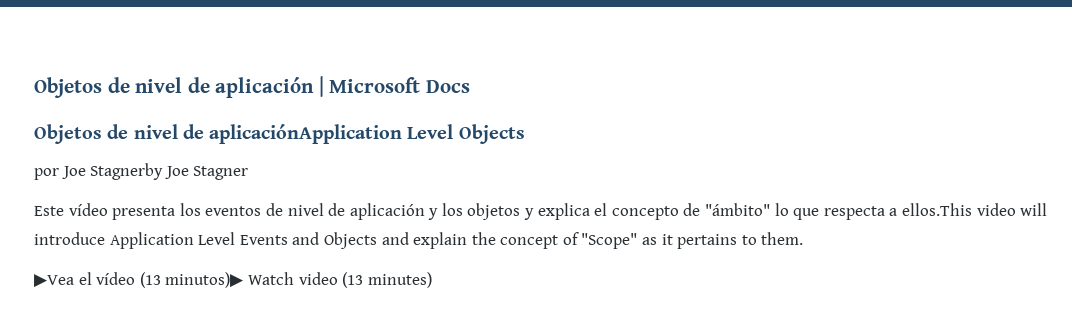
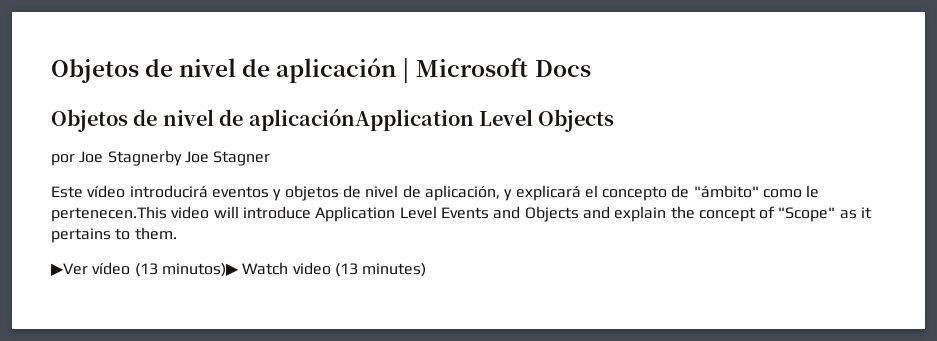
- Este vídeo presenta los eventos de nivel de aplicación y los objetos y explica el concepto de "ámbito" lo que respecta a ellos.This video will introduce Application Level Events and Objects and explain the concept of "Scope" as it pertains to them.
+ Este vídeo introducirá eventos y objetos de nivel de aplicación, y explicará el concepto de "ámbito" como le pertenecen.This video will introduce Application Level Events and Objects and explain the concept of "Scope" as it pertains to them.
- ▶Vea el vídeo (13 minutos)▶ Watch video (13 minutes)
+ ▶Ver vídeo (13 minutos)▶ Watch video (13 minutes)

